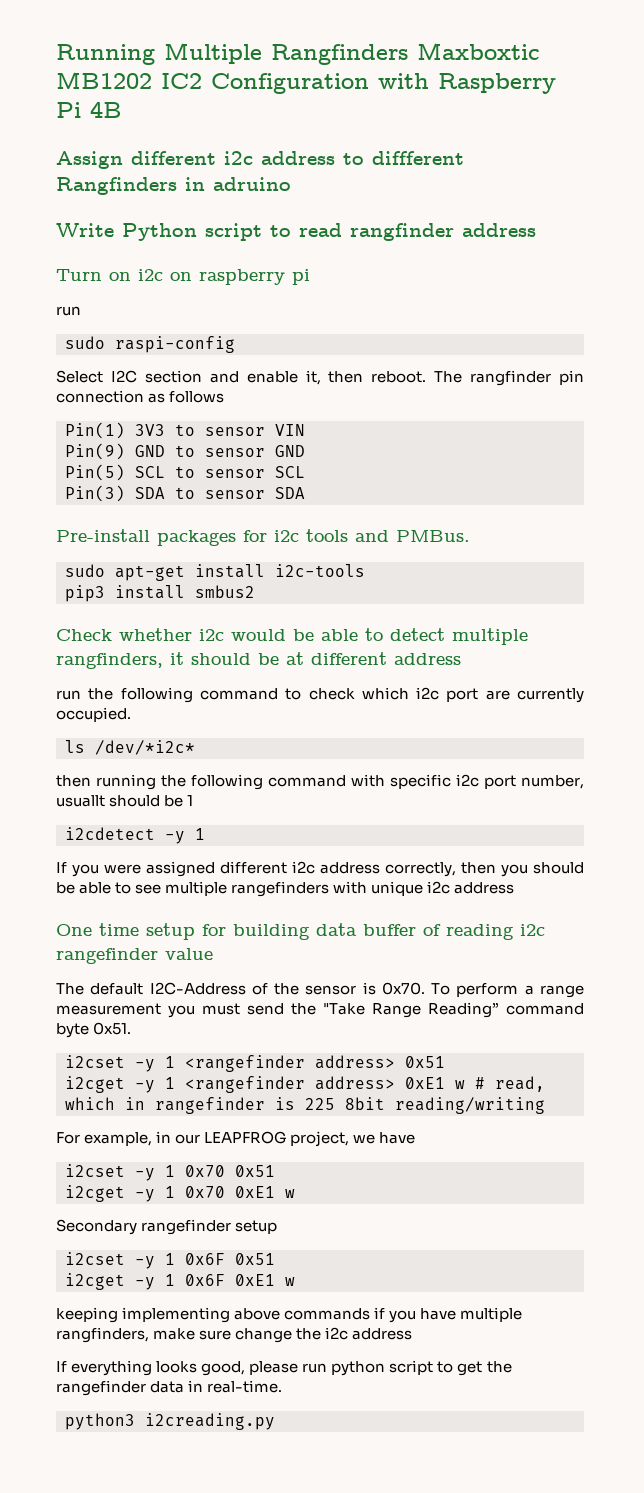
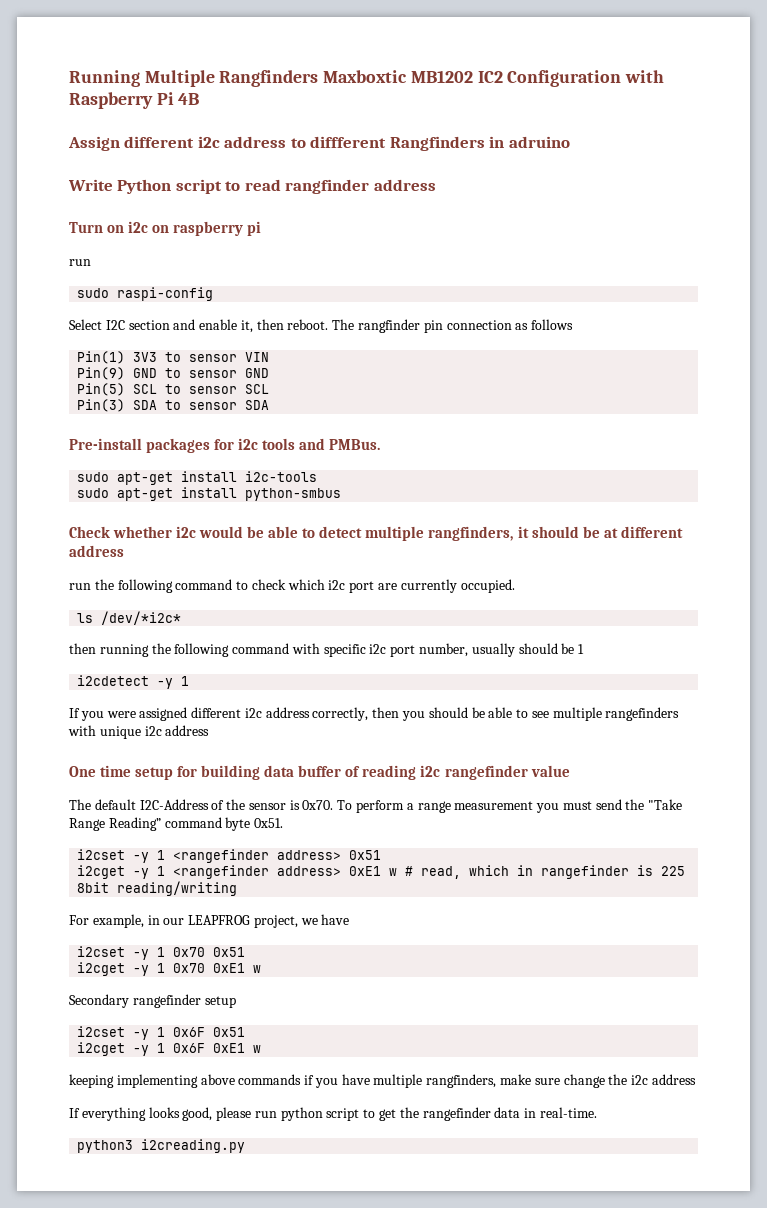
- pip3 install smbus2
+ sudo apt-get install python-smbus
- then running the following command with specific i2c port number, usuallt should be 1
+ then running the following command with specific i2c port number, usually should be 1

